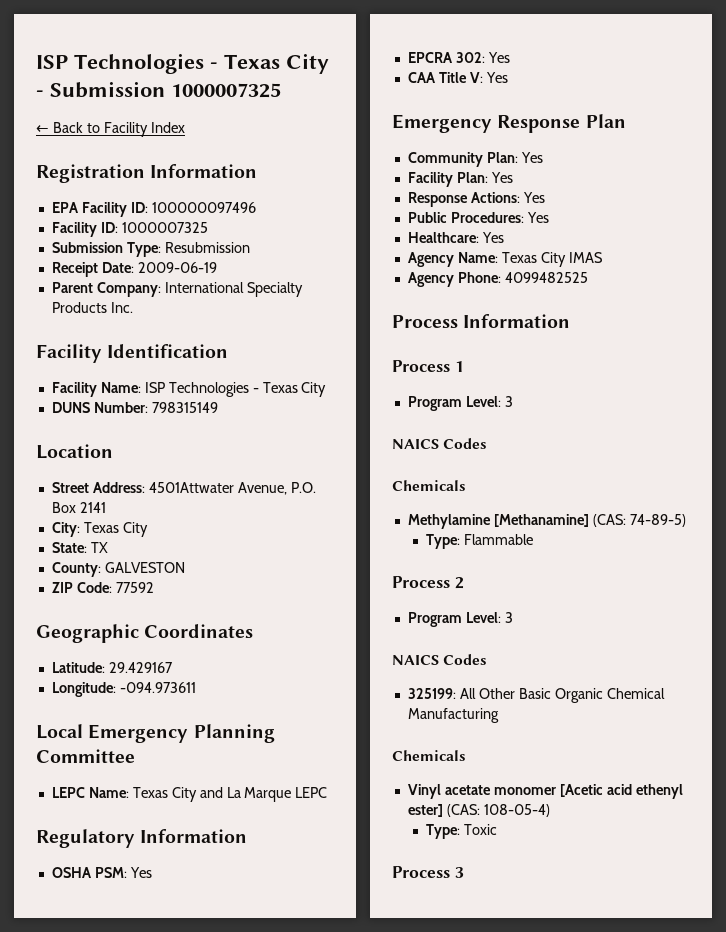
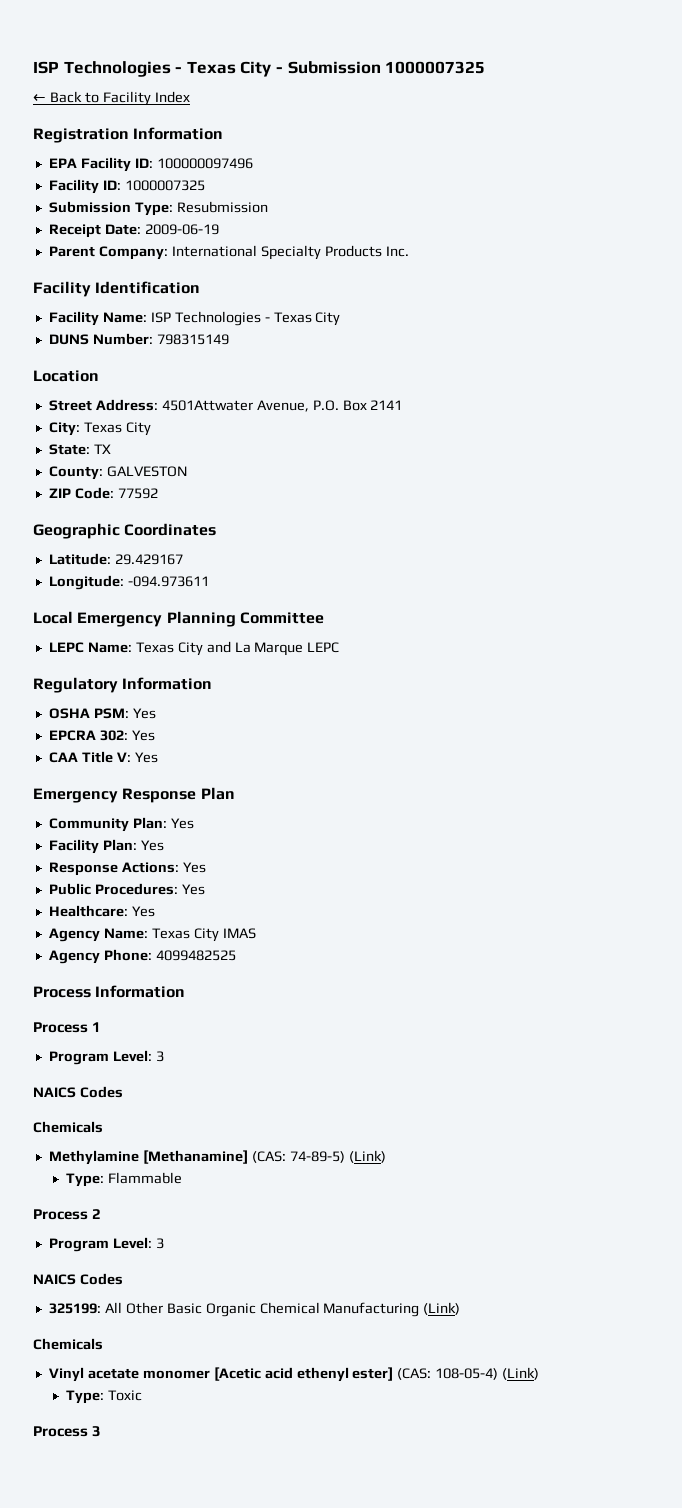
- Methylamine [Methanamine] (CAS: 74-89-5)
+ Methylamine [Methanamine] (CAS: 74-89-5) (Link)
- 325199: All Other Basic Organic Chemical Manufacturing
+ 325199: All Other Basic Organic Chemical Manufacturing (Link)
- Vinyl acetate monomer [Acetic acid ethenyl ester] (CAS: 108-05-4)
+ Vinyl acetate monomer [Acetic acid ethenyl ester] (CAS: 108-05-4) (Link)

